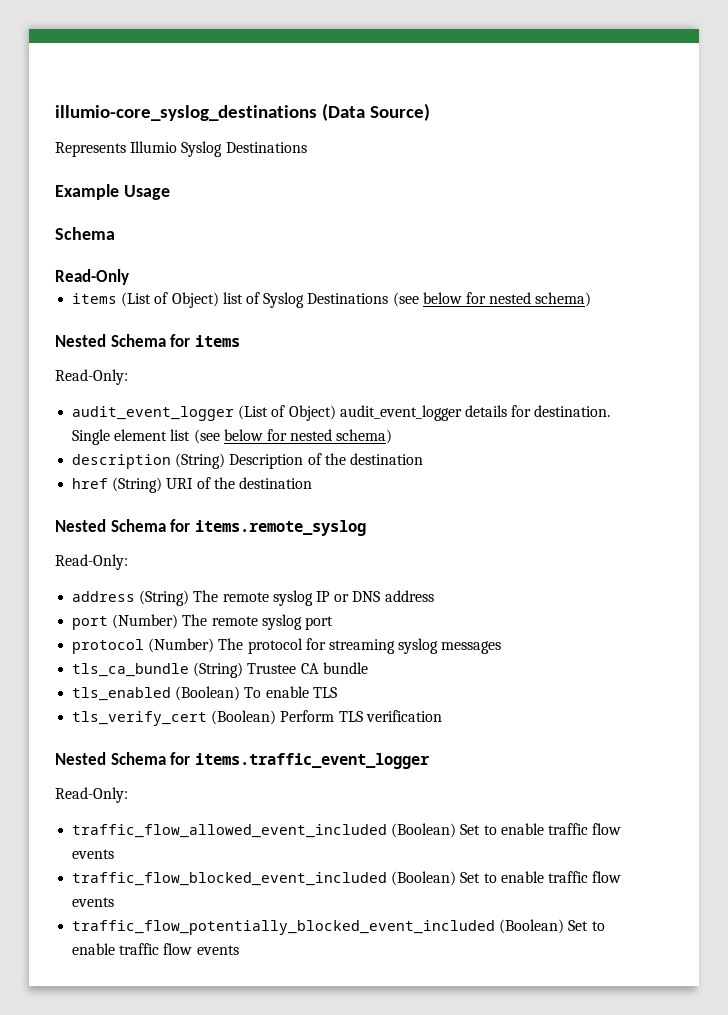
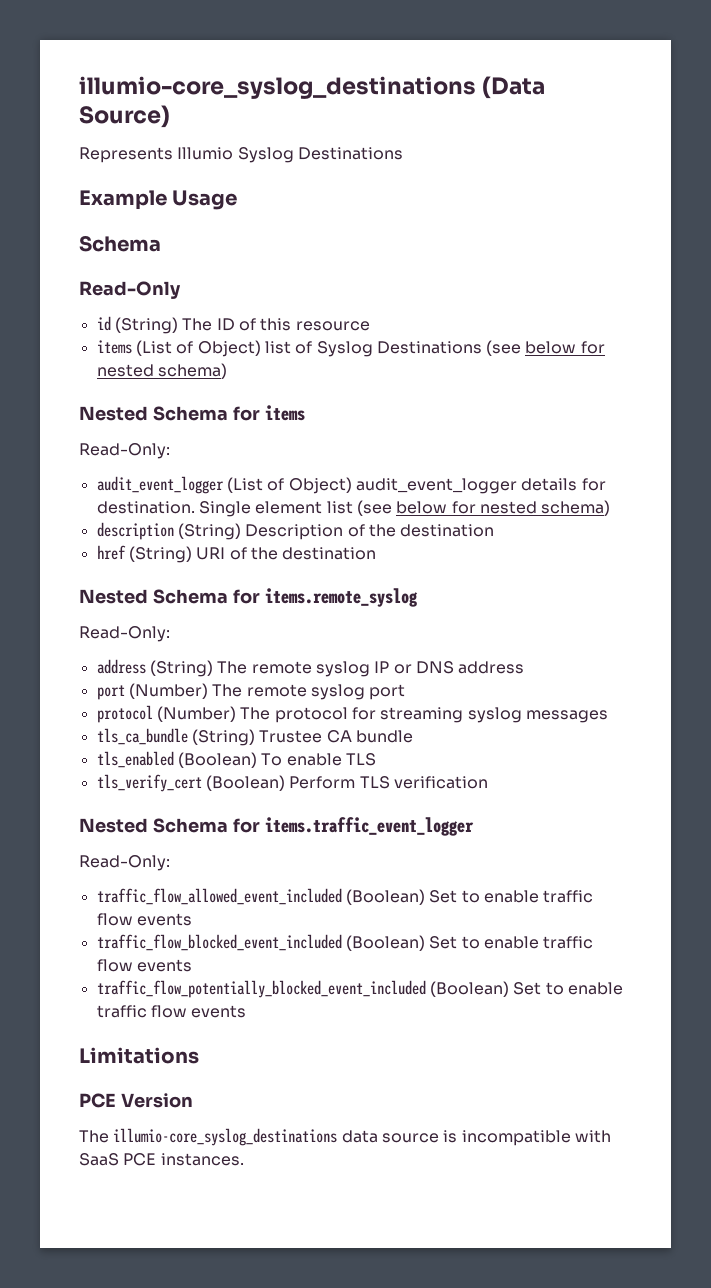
+ id (String) The ID of this resource
+ Limitations
+ PCE Version
+ The illumio-core_syslog_destinations data source is incompatible with SaaS PCE instances.

